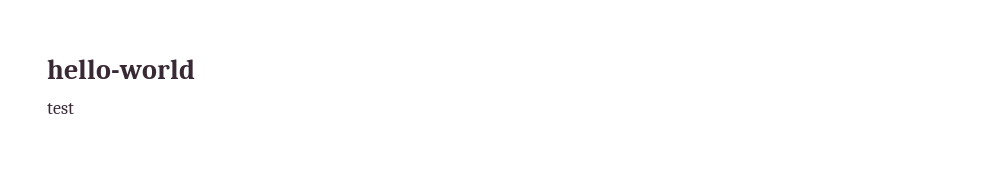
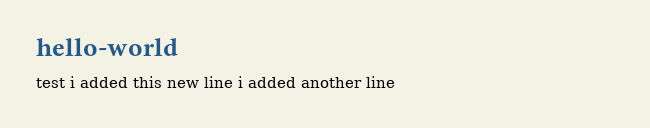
- test
+ test i added this new line i added another line

